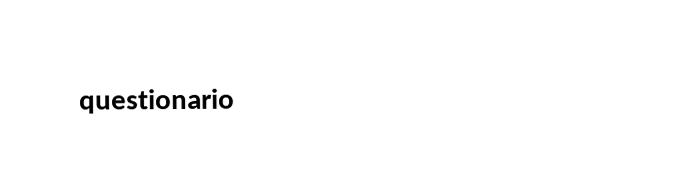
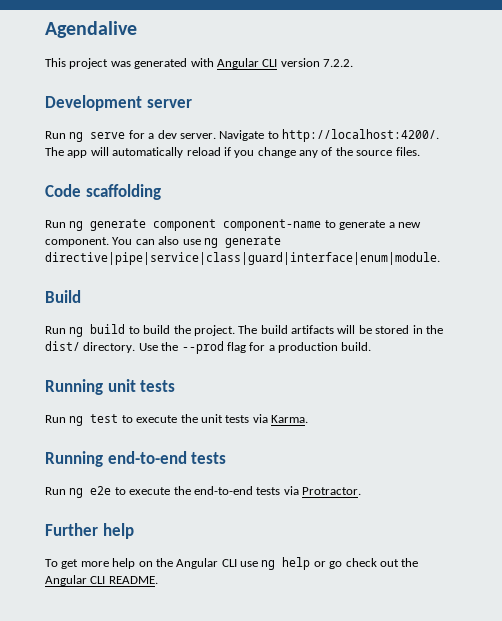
- questionario
+ Agendalive
+ This project was generated with Angular CLI version 7.2.2.
+ Development server
+ Run ng serve for a dev server. Navigate to http://localhost:4200/. The app will automatically reload if you change any of the source files.
+ Code scaffolding
+ Run ng generate component component-name to generate a new component. You can also use ng generate directive|pipe|service|class|guard|interface|enum|module.
+ Build
+ Run ng build to build the project. The build artifacts will be stored in the dist/ directory. Use the --prod flag for a production build.
+ Running unit tests
+ Run ng test to execute the unit tests via Karma.
+ Running end-to-end tests
+ Run ng e2e to execute the end-to-end tests via Protractor.
+ Further help
+ To get more help on the Angular CLI use ng help or go check out the Angular CLI README.

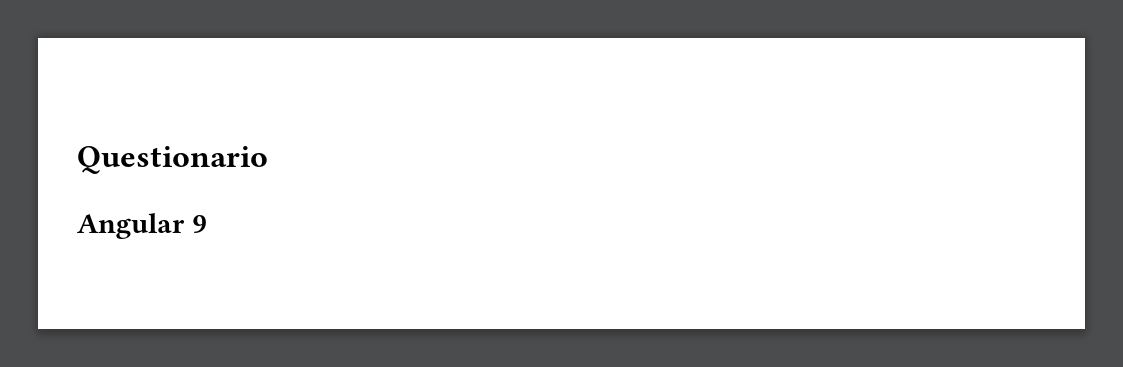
- Agendalive
- This project was generated with Angular CLI version 7.2.2.
- Development server
- Run ng serve for a dev server. Navigate to http://localhost:4200/. The app will automatically reload if you change any of the source files.
- Code scaffolding
- Run ng generate component component-name to generate a new component. You can also use ng generate directive|pipe|service|class|guard|interface|enum|module.
- Build
- Run ng build to build the project. The build artifacts will be stored in the dist/ directory. Use the --prod flag for a production build.
- Running unit tests
- Run ng test to execute the unit tests via Karma.
- Running end-to-end tests
- Run ng e2e to execute the end-to-end tests via Protractor.
- Further help
- To get more help on the Angular CLI use ng help or go check out the Angular CLI README.
+ Questionario
+ Angular 9

